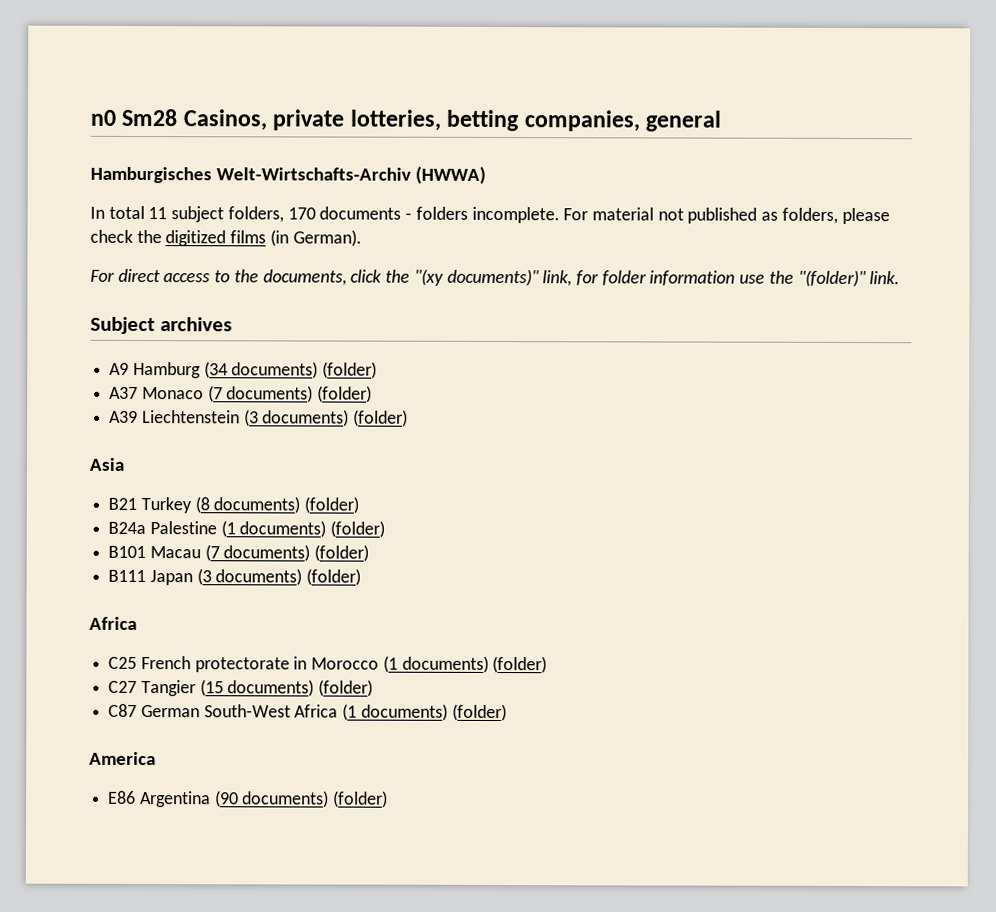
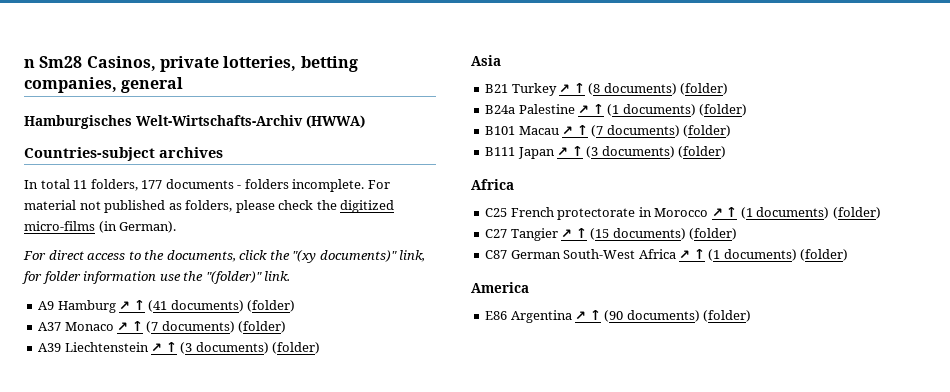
- n0 Sm28 Casinos, private lotteries, betting companies, general
+ n Sm28 Casinos, private lotteries, betting companies, general
+ Countries-subject archives
- In total 11 subject folders, 170 documents - folders incomplete.
+ In total 11 folders, 177 documents - folders incomplete.
- For material not published as folders, please check the digitized films (in German).
+ For material not published as folders, please check the digitized micro-films (in German).
- Subject archives
- A9 Hamburg (34 documents) (folder)
+ A9 Hamburg ↗ ↑ (41 documents) (folder)
- A37 Monaco (7 documents) (folder)
+ A37 Monaco ↗ ↑ (7 documents) (folder)
- A39 Liechtenstein (3 documents) (folder)
+ A39 Liechtenstein ↗ ↑ (3 documents) (folder)
- B21 Turkey (8 documents) (folder)
+ B21 Turkey ↗ ↑ (8 documents) (folder)
- B24a Palestine (1 documents) (folder)
+ B24a Palestine ↗ ↑ (1 documents) (folder)
- B101 Macau (7 documents) (folder)
+ B101 Macau ↗ ↑ (7 documents) (folder)
- B111 Japan (3 documents) (folder)
+ B111 Japan ↗ ↑ (3 documents) (folder)
- C25 French protectorate in Morocco (1 documents) (folder)
+ C25 French protectorate in Morocco ↗ ↑ (1 documents) (folder)
- C27 Tangier (15 documents) (folder)
+ C27 Tangier ↗ ↑ (15 documents) (folder)
- C87 German South-West Africa (1 documents) (folder)
+ C87 German South-West Africa ↗ ↑ (1 documents) (folder)
- E86 Argentina (90 documents) (folder)
+ E86 Argentina ↗ ↑ (90 documents) (folder)

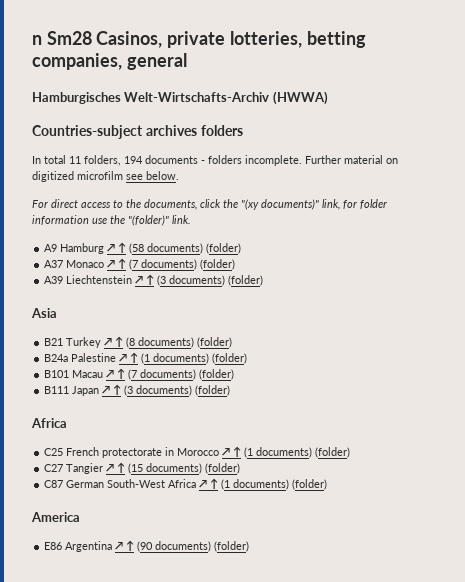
- Countries-subject archives
+ Countries-subject archives folders
- In total 11 folders, 177 documents - folders incomplete.
+ In total 11 folders, 194 documents - folders incomplete.
- For material not published as folders, please check the digitized micro-films (in German).
+ Further material on digitized microfilm see below.
- A9 Hamburg ↗ ↑ (41 documents) (folder)
+ A9 Hamburg ↗ ↑ (58 documents) (folder)

